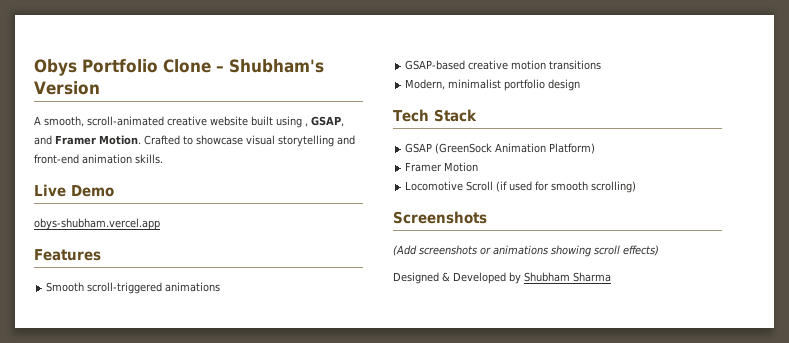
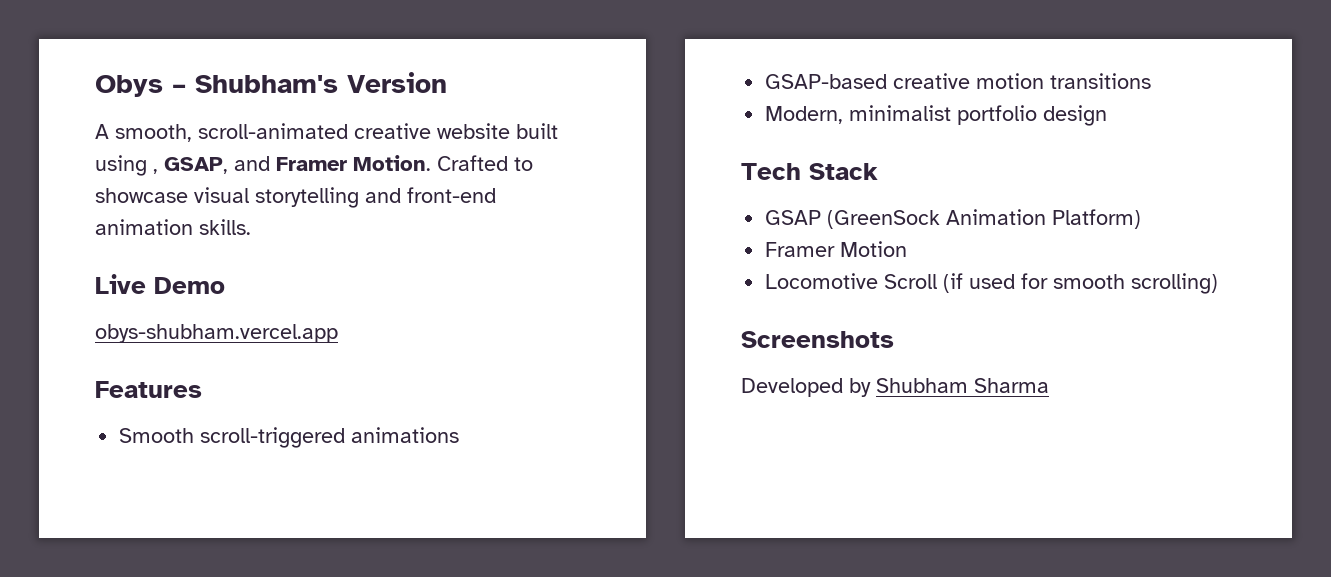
- Obys Portfolio Clone – Shubham's Version
+ Obys – Shubham's Version
- (Add screenshots or animations showing scroll effects)
- Designed & Developed by Shubham Sharma
+ Developed by Shubham Sharma

